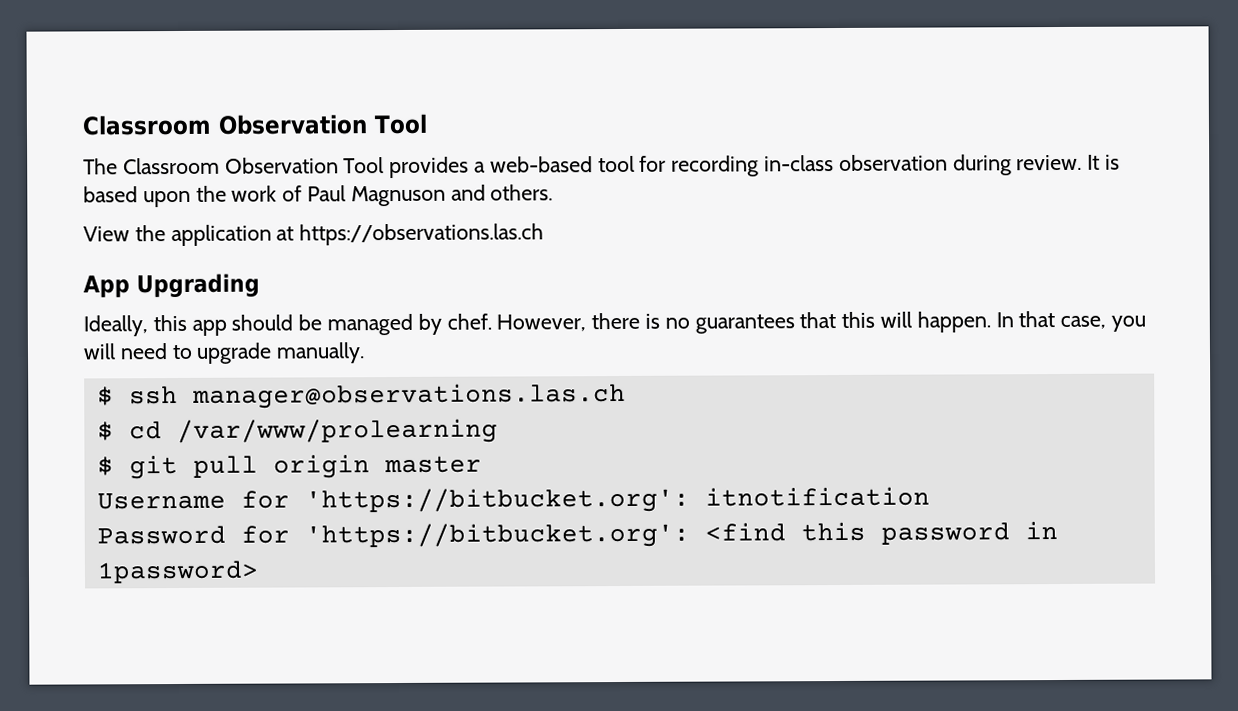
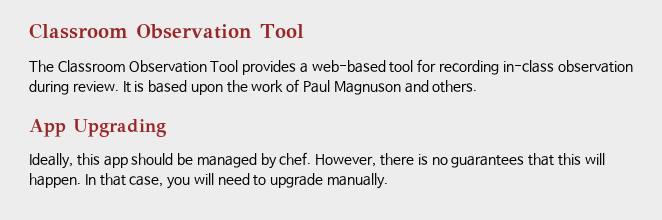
- View the application at https://observations.las.ch
- $ ssh manager@observations.las.ch
- $ cd /var/www/prolearning
- $ git pull origin master
- Username for 'https://bitbucket.org': itnotification
- Password for 'https://bitbucket.org': <find this password in 1password>

